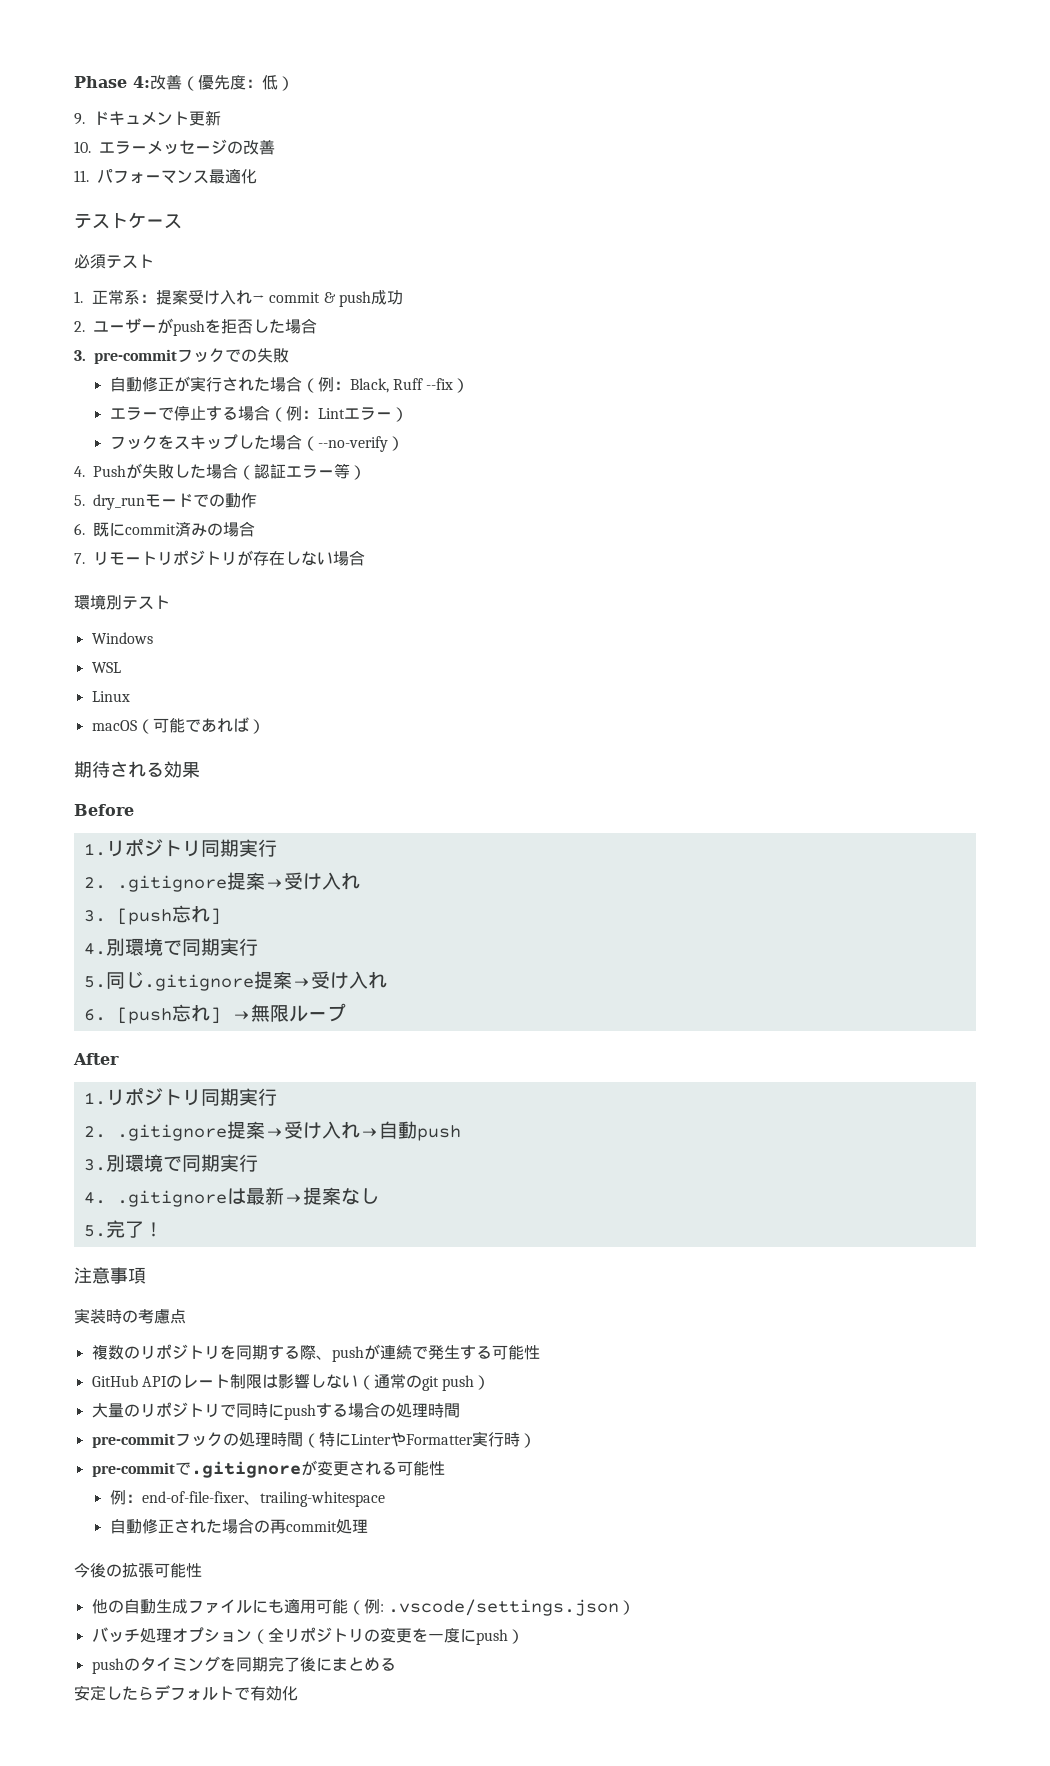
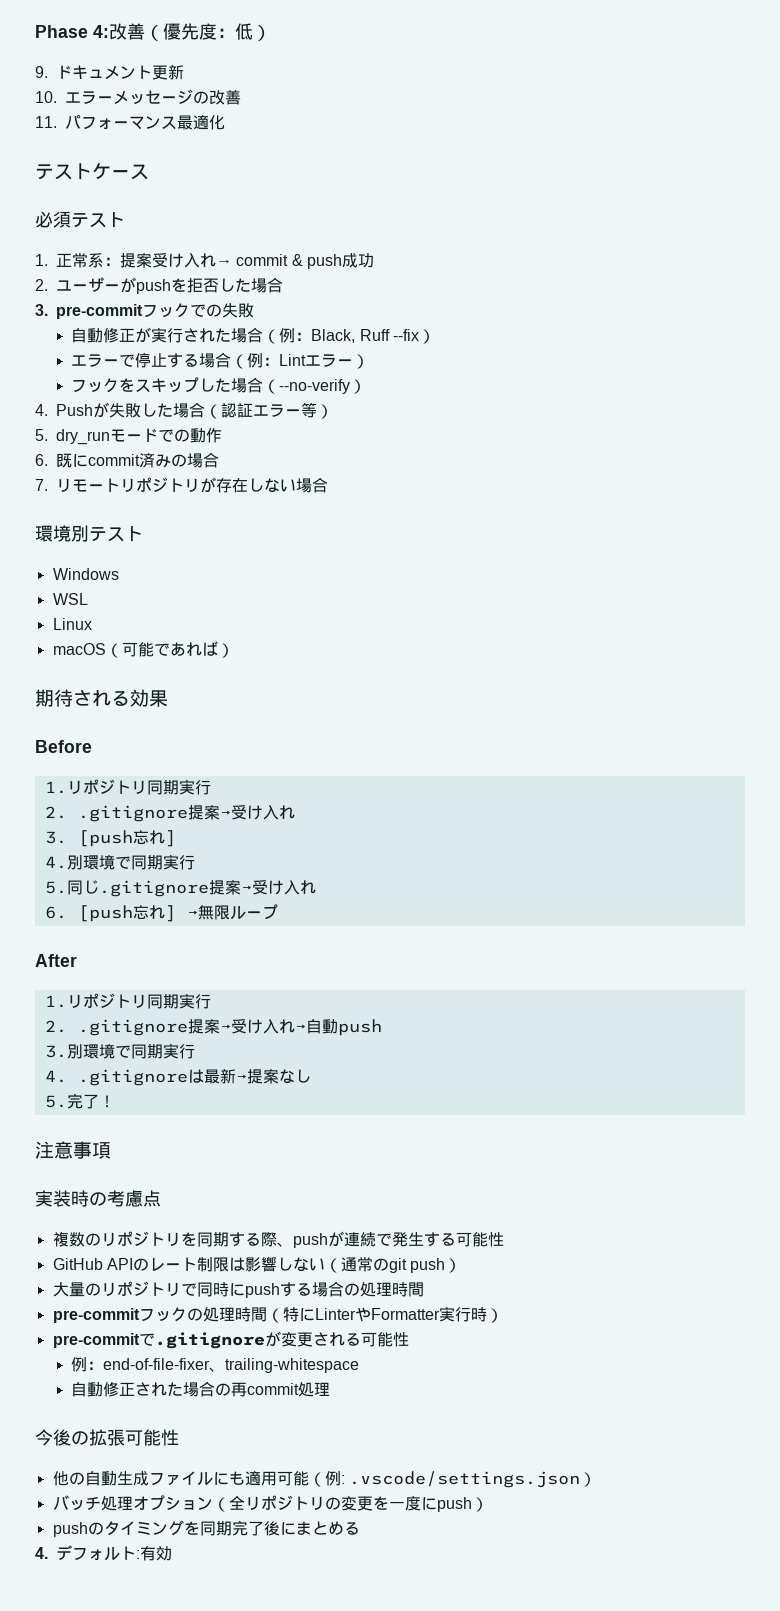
- 安定したらデフォルトで有効化
+ 4.デフォルト:有効

